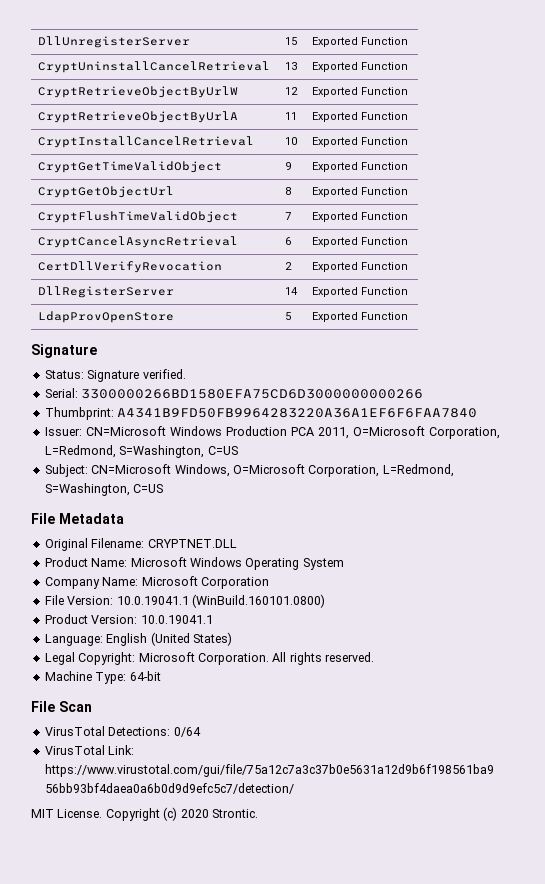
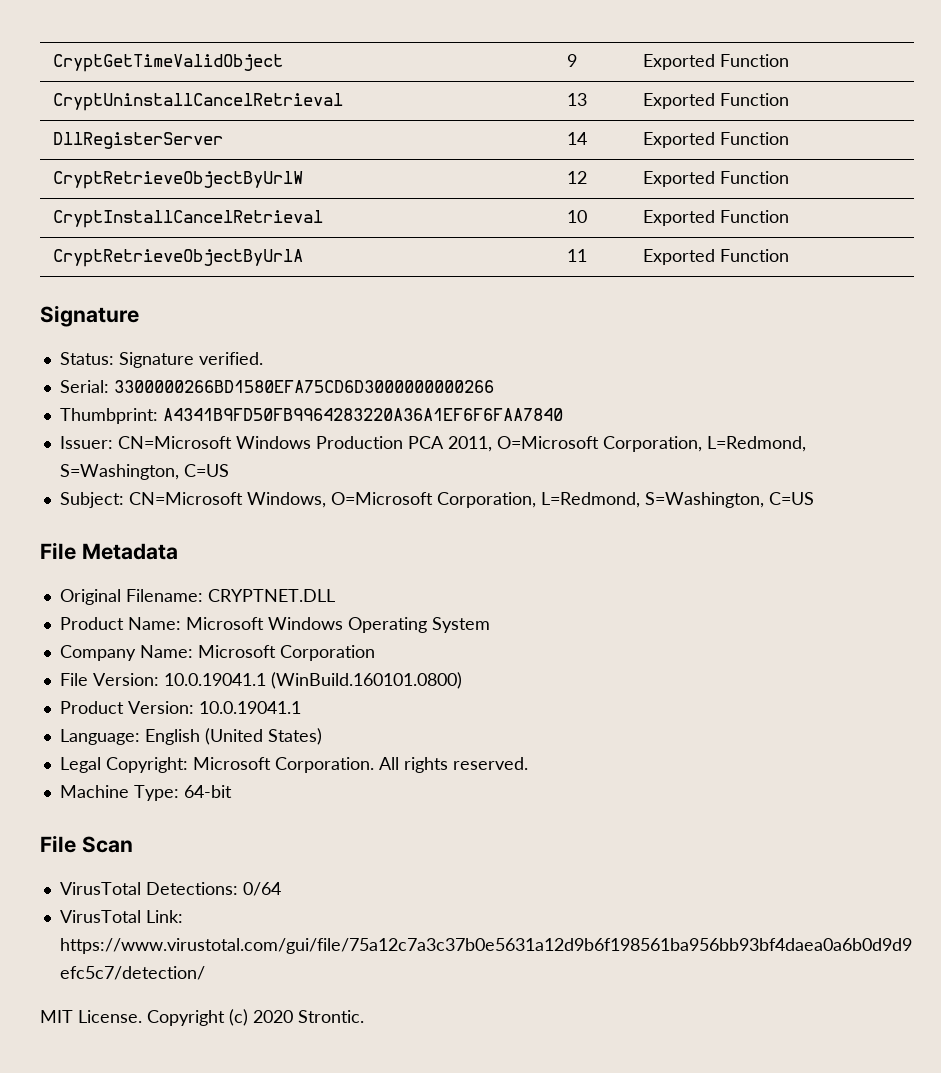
- DllUnregisterServer | 15 | Exported Function
+ CryptGetTimeValidObject | 9 | Exported Function
+ DllRegisterServer | 14 | Exported Function
  CryptRetrieveObjectByUrlW | 12 | Exported Function
- CryptRetrieveObjectByUrlA | 11 | Exported Function
- CryptGetTimeValidObject | 9 | Exported Function
- CryptGetObjectUrl | 8 | Exported Function
- CryptFlushTimeValidObject | 7 | Exported Function
- CryptCancelAsyncRetrieval | 6 | Exported Function
- CertDllVerifyRevocation | 2 | Exported Function
- DllRegisterServer | 14 | Exported Function
- LdapProvOpenStore | 5 | Exported Function
+ CryptRetrieveObjectByUrlA | 11 | Exported Function

